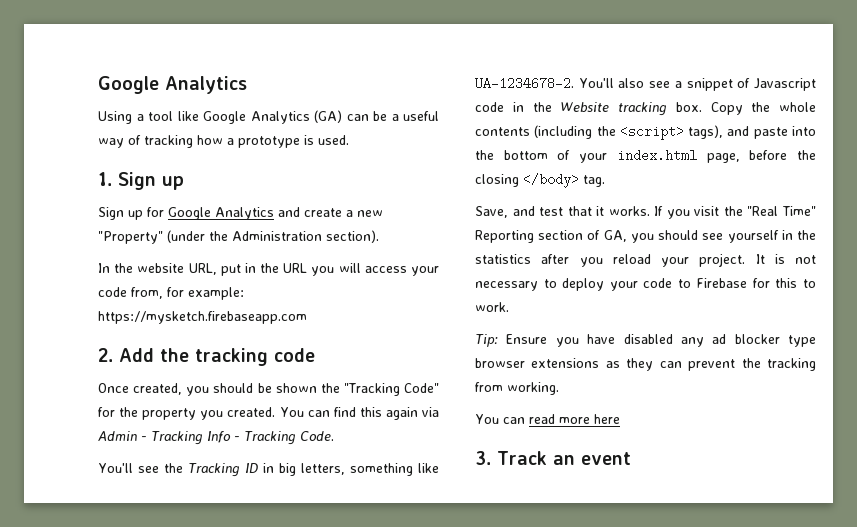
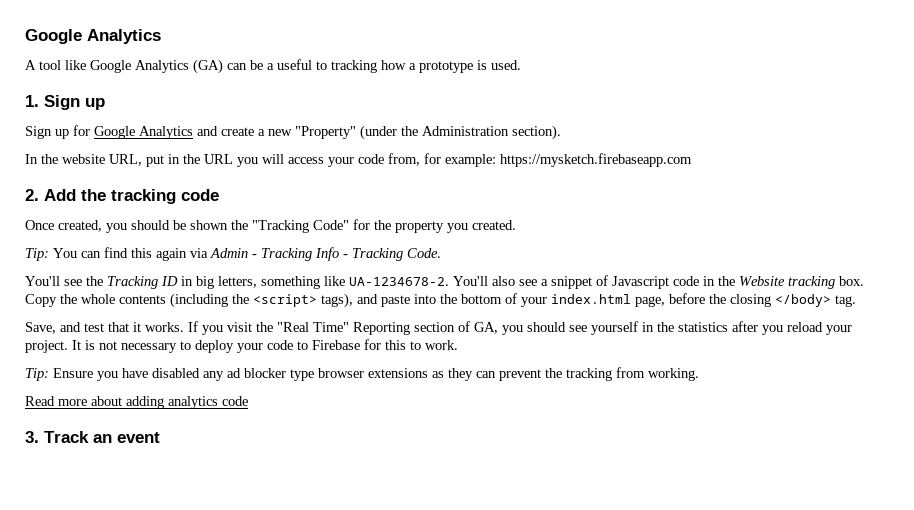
- Using a tool like Google Analytics (GA) can be a useful way of tracking how a prototype is used.
+ A tool like Google Analytics (GA) can be a useful to tracking how a prototype is used.
- Once created, you should be shown the "Tracking Code" for the property you created. You can find this again via Admin - Tracking Info - Tracking Code.
+ Once created, you should be shown the "Tracking Code" for the property you created.
+ Tip: You can find this again via Admin - Tracking Info - Tracking Code.
- You can read more here
+ Read more about adding analytics code

